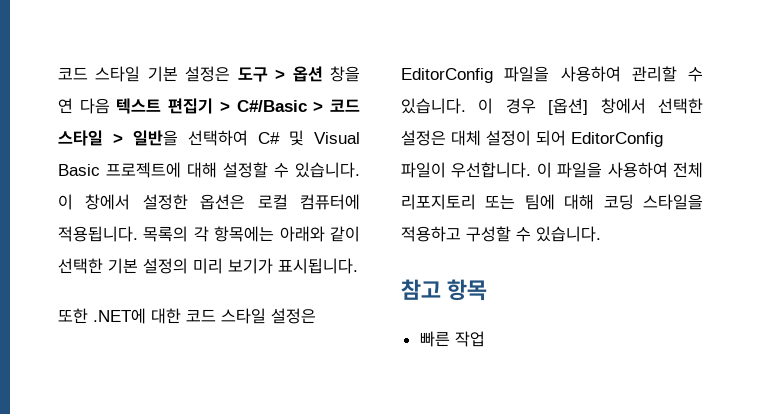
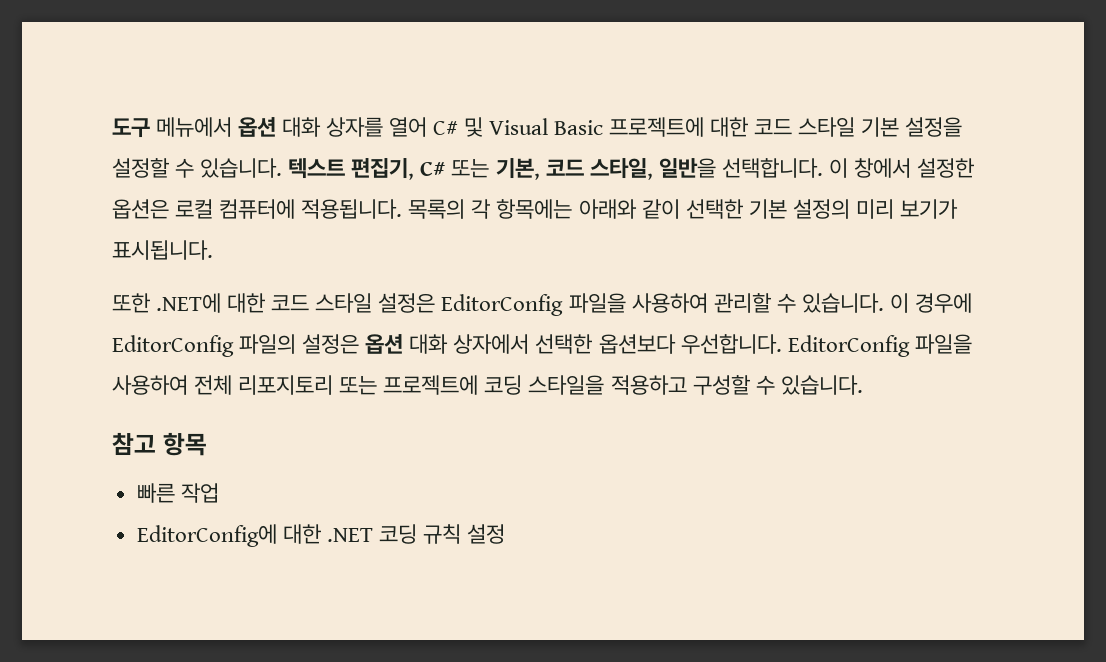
- 코드 스타일 기본 설정은 도구 > 옵션 창을 연 다음 텍스트 편집기 > C#/Basic > 코드 스타일 > 일반을 선택하여 C# 및 Visual Basic 프로젝트에 대해 설정할 수 있습니다.
+ 도구 메뉴에서 옵션 대화 상자를 열어 C# 및 Visual Basic 프로젝트에 대한 코드 스타일 기본 설정을 설정할 수 있습니다. 텍스트 편집기, C# 또는 기본, 코드 스타일, 일반을 선택합니다.
- 이 경우 [옵션] 창에서 선택한 설정은 대체 설정이 되어 EditorConfig 파일이 우선합니다. 이 파일을 사용하여 전체 리포지토리 또는 팀에 대해 코딩 스타일을 적용하고 구성할 수 있습니다.
+ 이 경우에 EditorConfig 파일의 설정은 옵션 대화 상자에서 선택한 옵션보다 우선합니다. EditorConfig 파일을 사용하여 전체 리포지토리 또는 프로젝트에 코딩 스타일을 적용하고 구성할 수 있습니다.
+ EditorConfig에 대한 .NET 코딩 규칙 설정

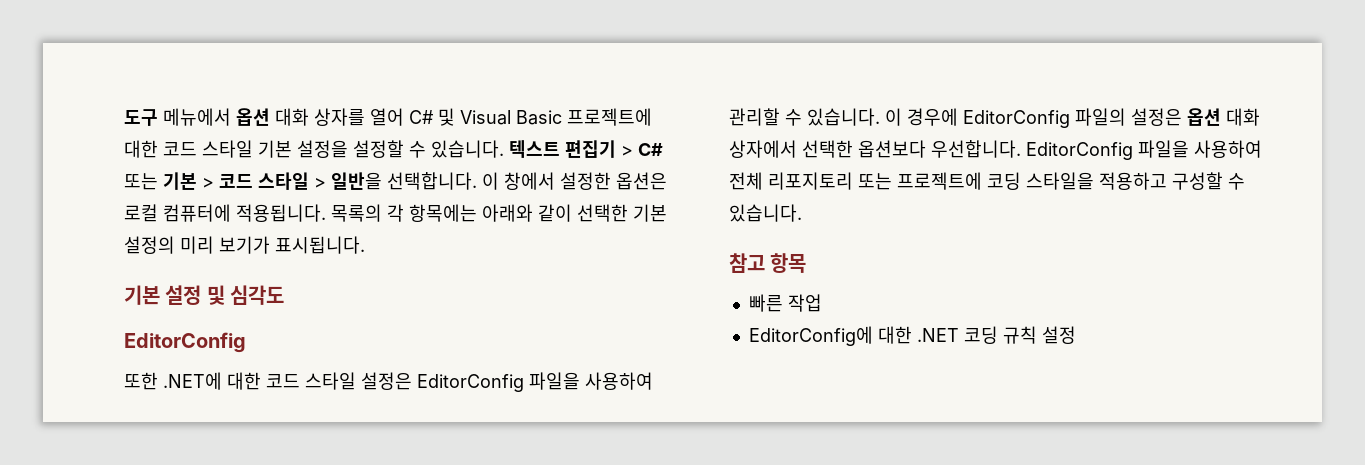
- 텍스트 편집기, C# 또는 기본, 코드 스타일, 일반을 선택합니다.
+ 텍스트 편집기 > C# 또는 기본 > 코드 스타일 > 일반을 선택합니다.
+ 기본 설정 및 심각도
+ EditorConfig

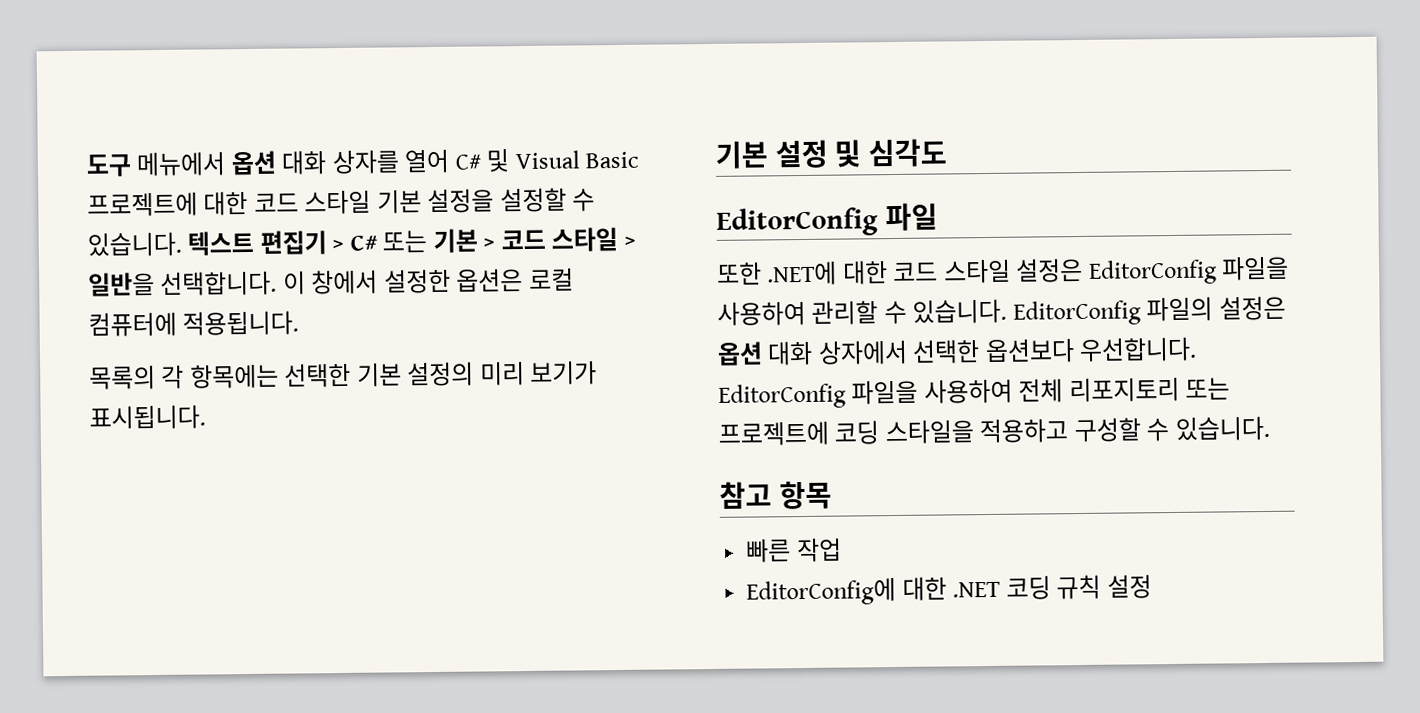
- 이 창에서 설정한 옵션은 로컬 컴퓨터에 적용됩니다. 목록의 각 항목에는 아래와 같이 선택한 기본 설정의 미리 보기가 표시됩니다.
+ 이 창에서 설정한 옵션은 로컬 컴퓨터에 적용됩니다.
+ 목록의 각 항목에는 선택한 기본 설정의 미리 보기가 표시됩니다.
  기본 설정 및 심각도
- EditorConfig
+ EditorConfig 파일
- 이 경우에 EditorConfig 파일의 설정은 옵션 대화 상자에서 선택한 옵션보다 우선합니다.
+ EditorConfig 파일의 설정은 옵션 대화 상자에서 선택한 옵션보다 우선합니다.

